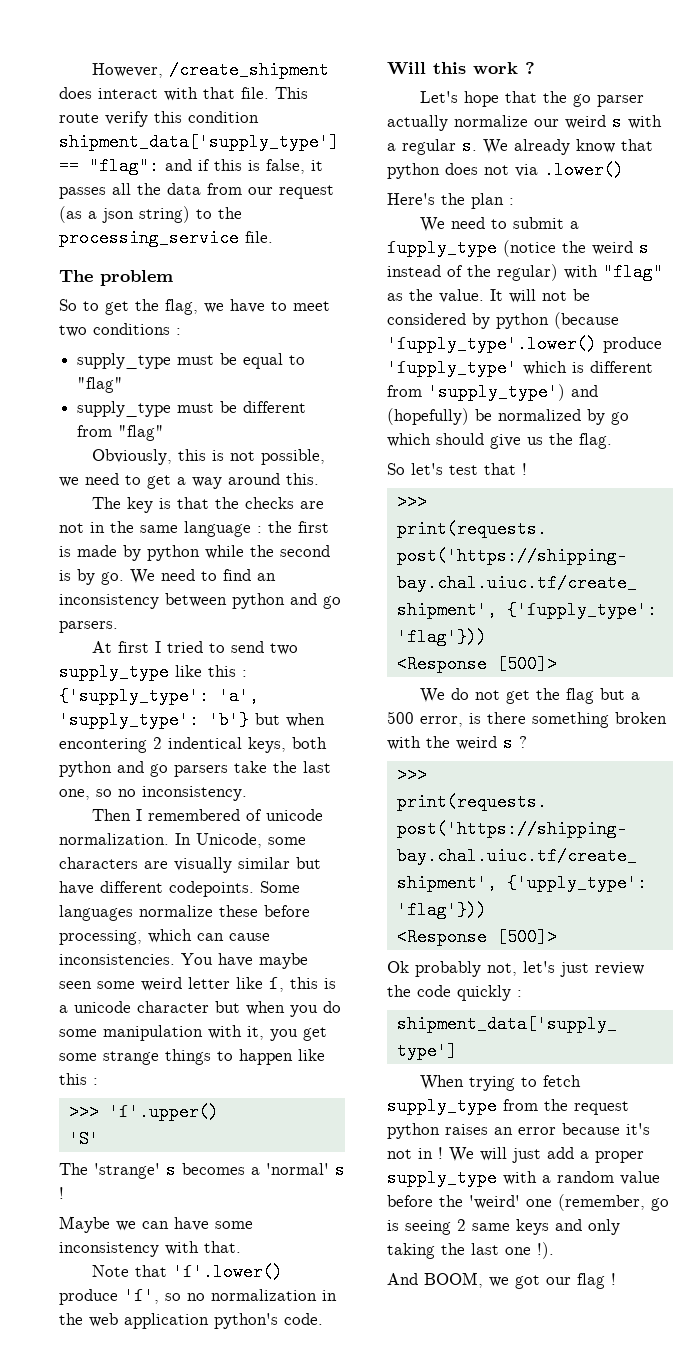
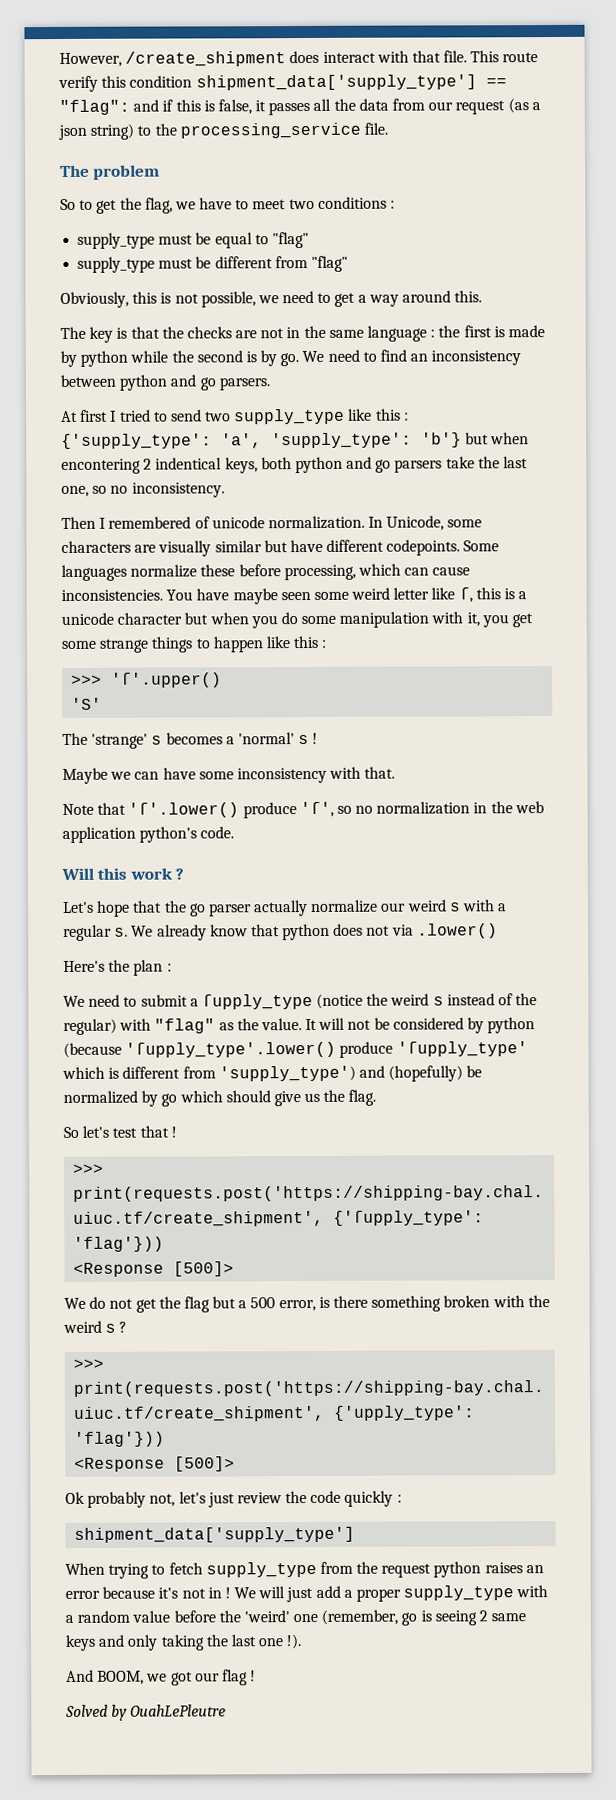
+ Solved by OuahLePleutre

